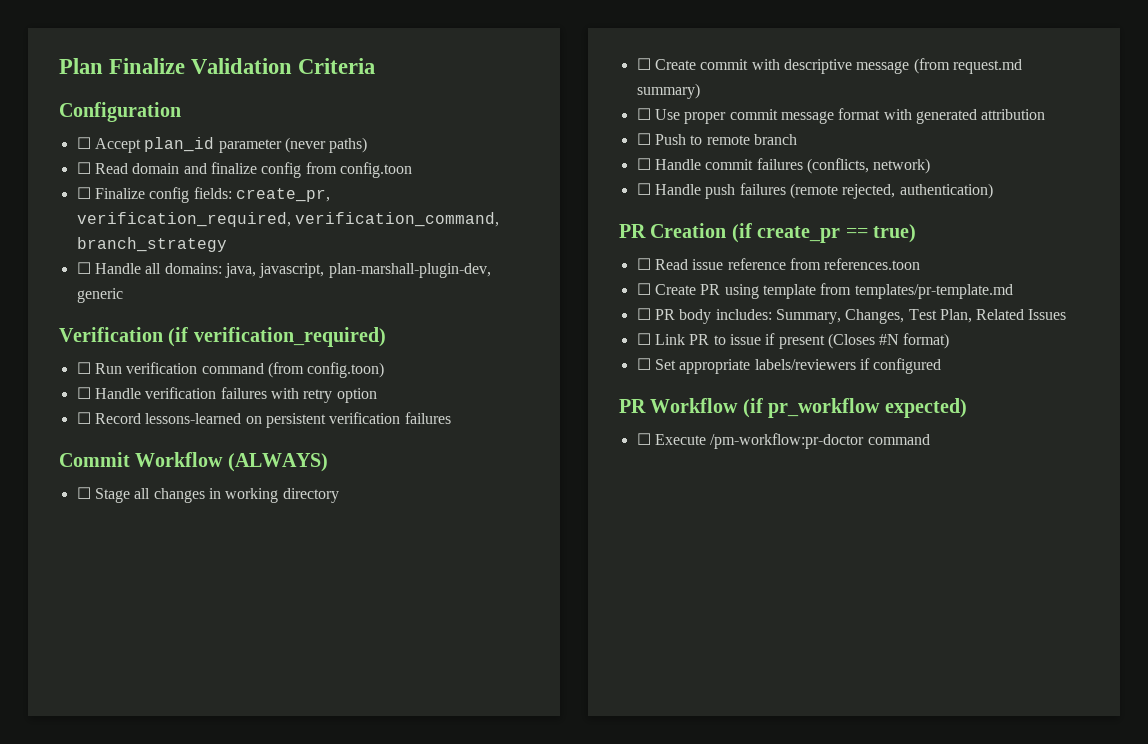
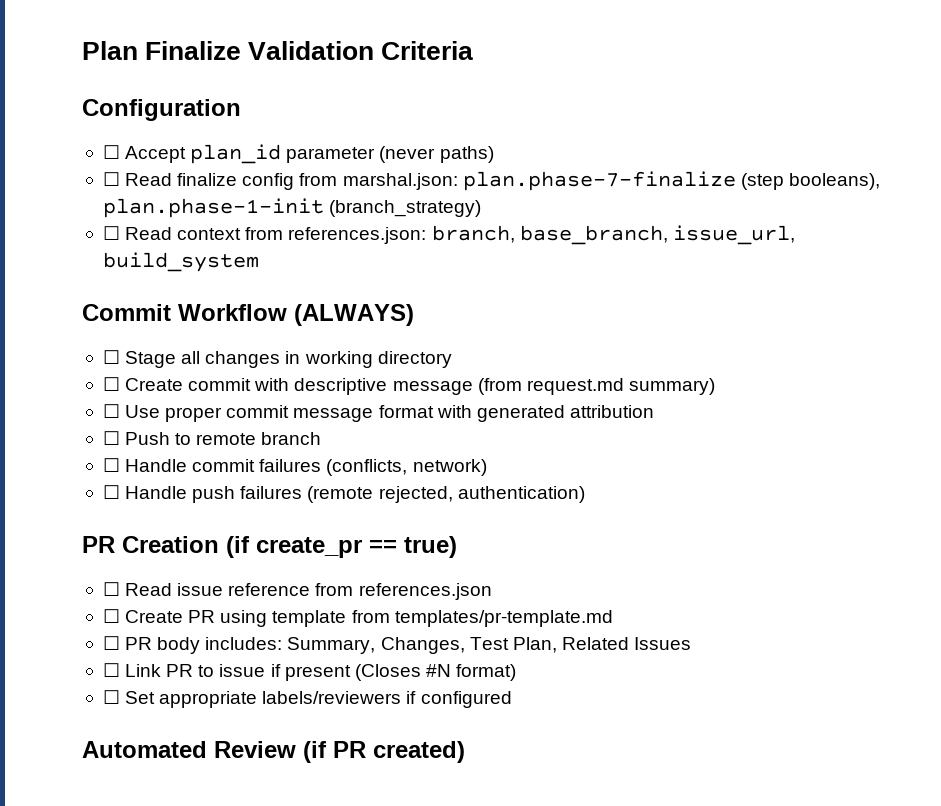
- ☐ Read domain and finalize config from config.toon
- ☐ Finalize config fields: create_pr, verification_required, verification_command, branch_strategy
- ☐ Handle all domains: java, javascript, plan-marshall-plugin-dev, generic
- Verification (if verification_required)
- ☐ Run verification command (from config.toon)
- ☐ Handle verification failures with retry option
- ☐ Record lessons-learned on persistent verification failures
+ ☐ Read finalize config from marshal.json: plan.phase-7-finalize (step booleans), plan.phase-1-init (branch_strategy)
+ ☐ Read context from references.json: branch, base_branch, issue_url, build_system
- ☐ Read issue reference from references.toon
+ ☐ Read issue reference from references.json
- PR Workflow (if pr_workflow expected)
- ☐ Execute /pm-workflow:pr-doctor command
+ Automated Review (if PR created)

